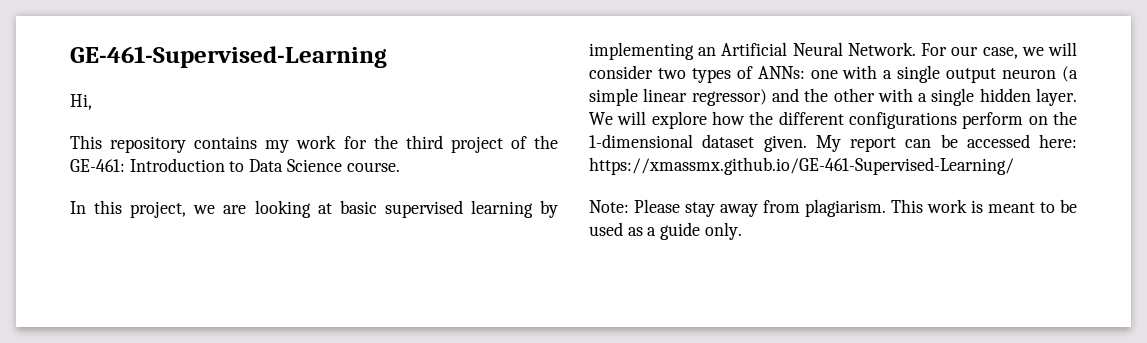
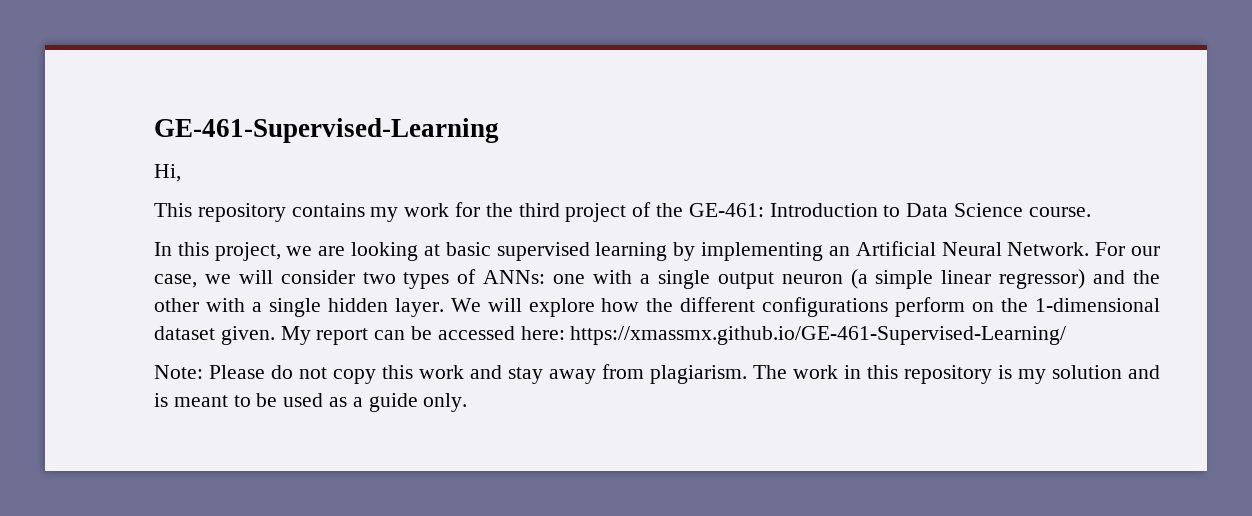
- Note: Please stay away from plagiarism. This work is meant to be used as a guide only.
+ Note: Please do not copy this work and stay away from plagiarism. The work in this repository is my solution and is meant to be used as a guide only.

